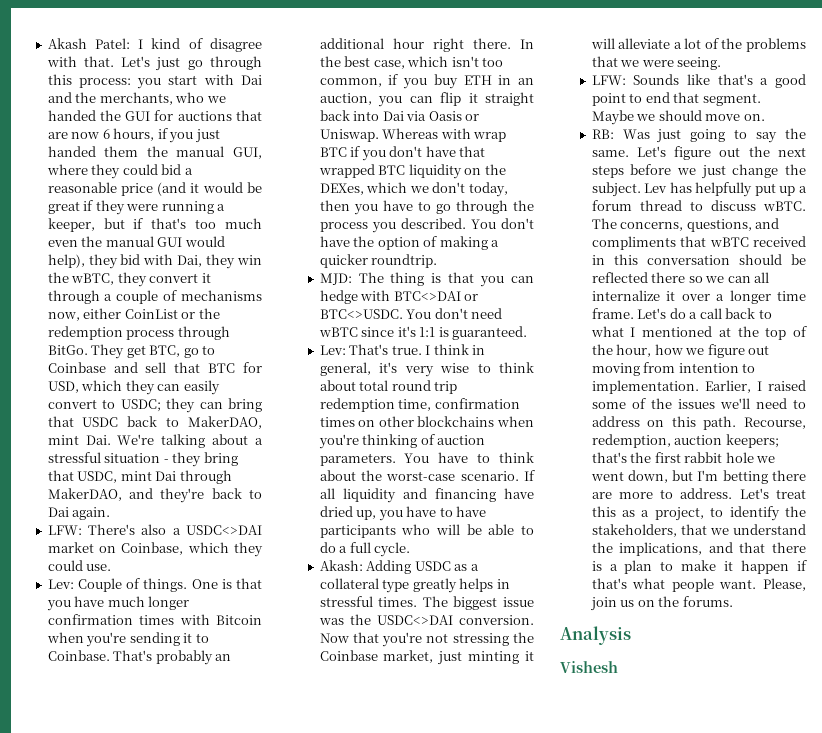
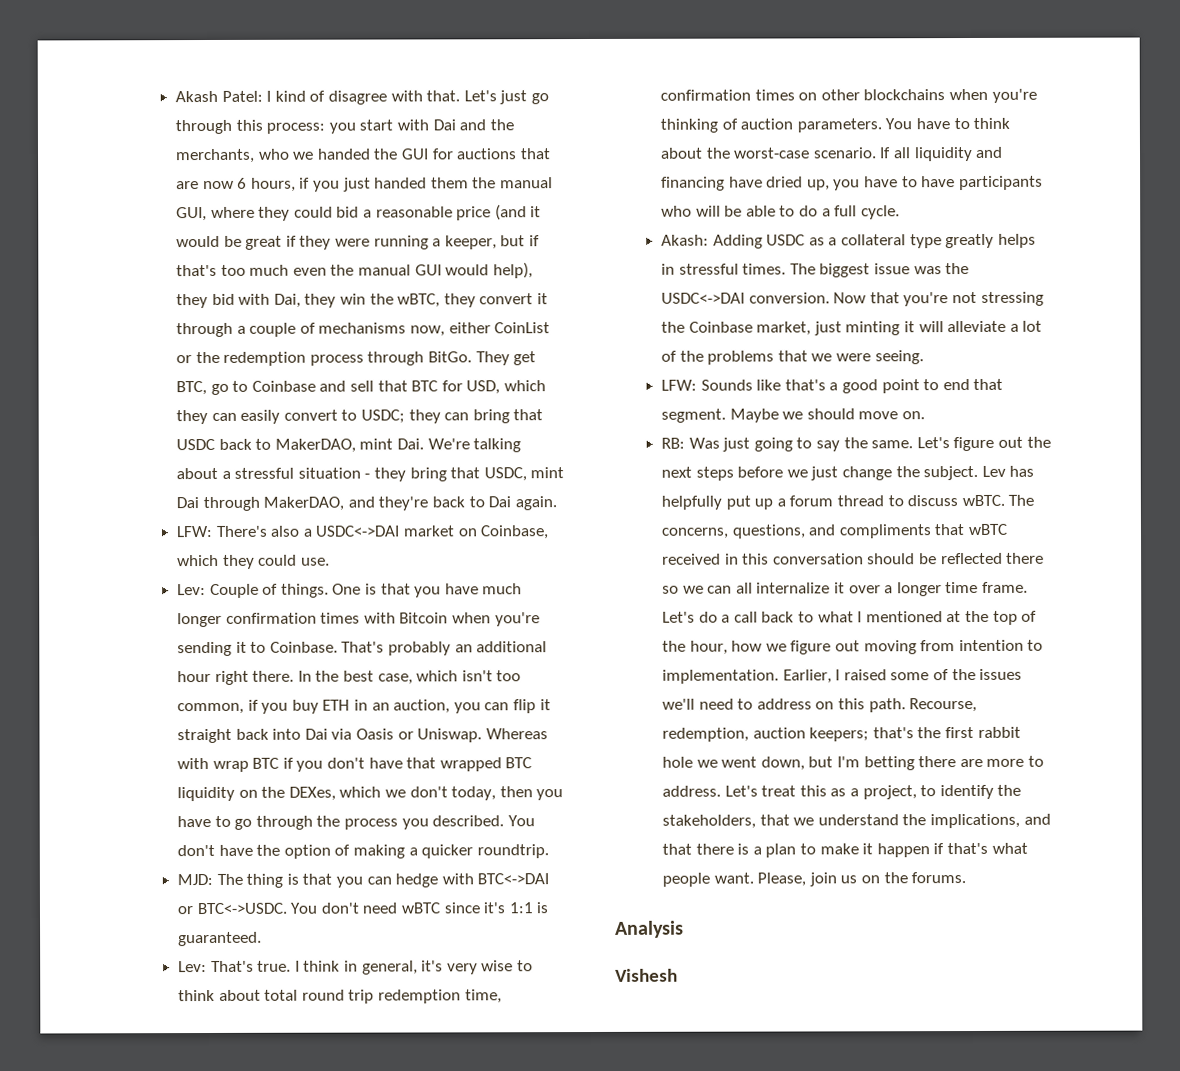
- LFW: There's also a USDC<>DAI market on Coinbase, which they could use.
+ LFW: There's also a USDC<->DAI market on Coinbase, which they could use.
- MJD: The thing is that you can hedge with BTC<>DAI or BTC<>USDC.
+ MJD: The thing is that you can hedge with BTC<->DAI or BTC<->USDC.
- The biggest issue was the USDC<>DAI conversion.
+ The biggest issue was the USDC<->DAI conversion.

